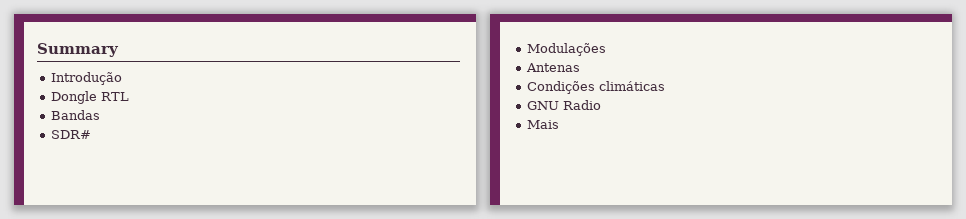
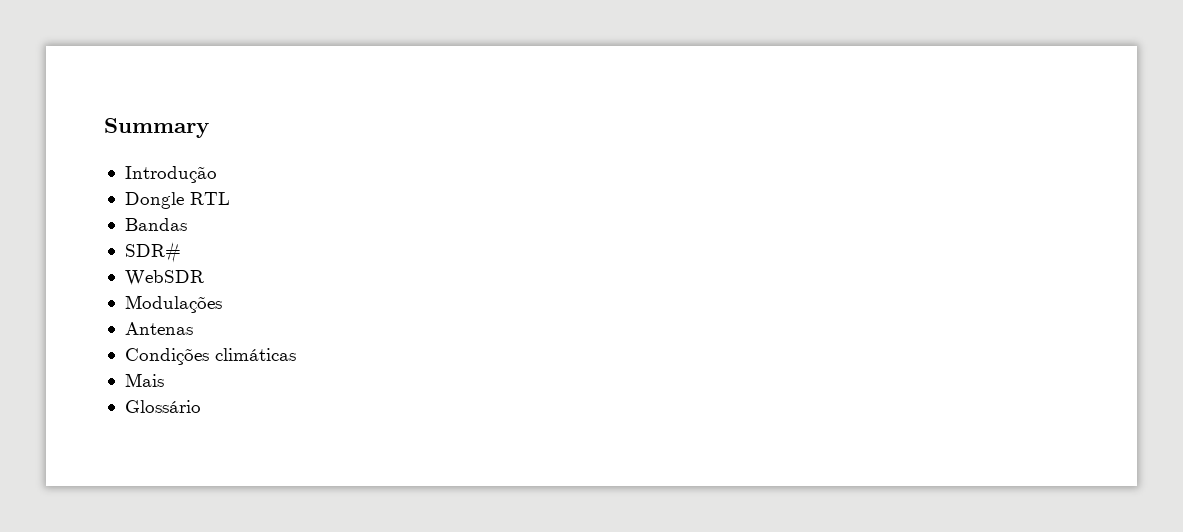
+ WebSDR
- GNU Radio
  Mais
+ Glossário

